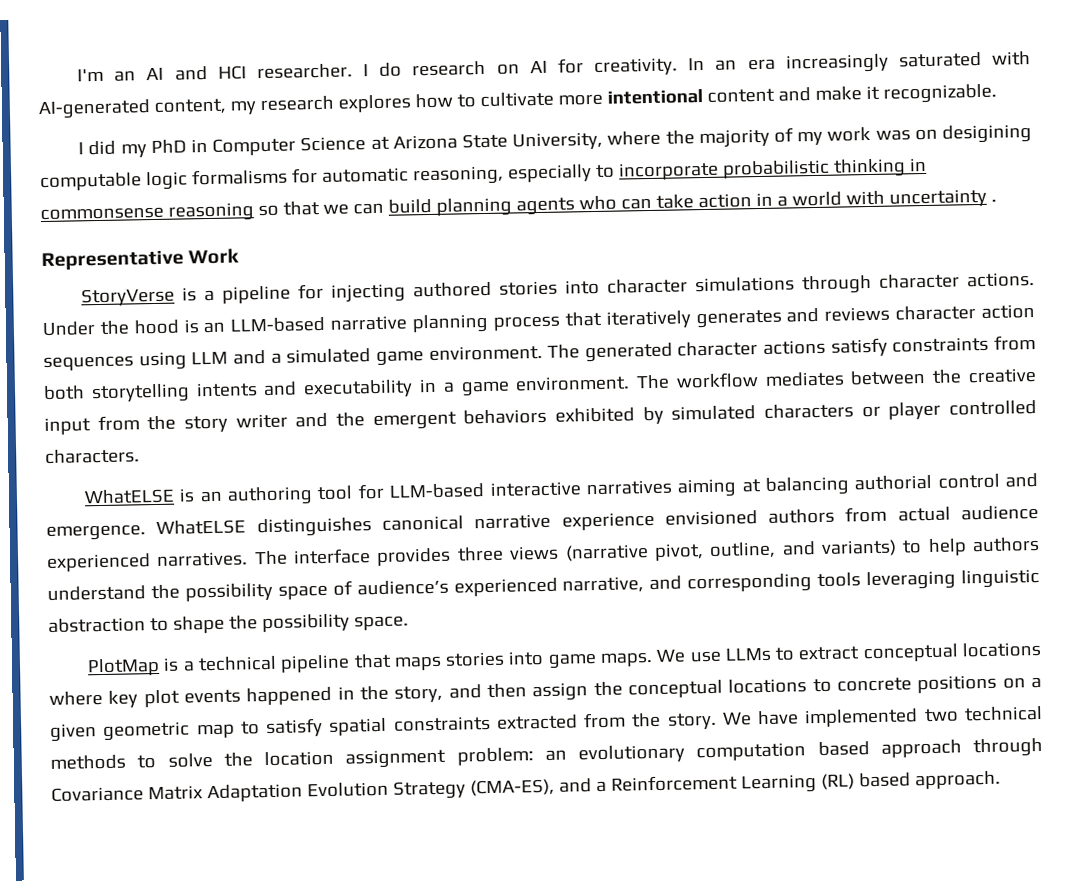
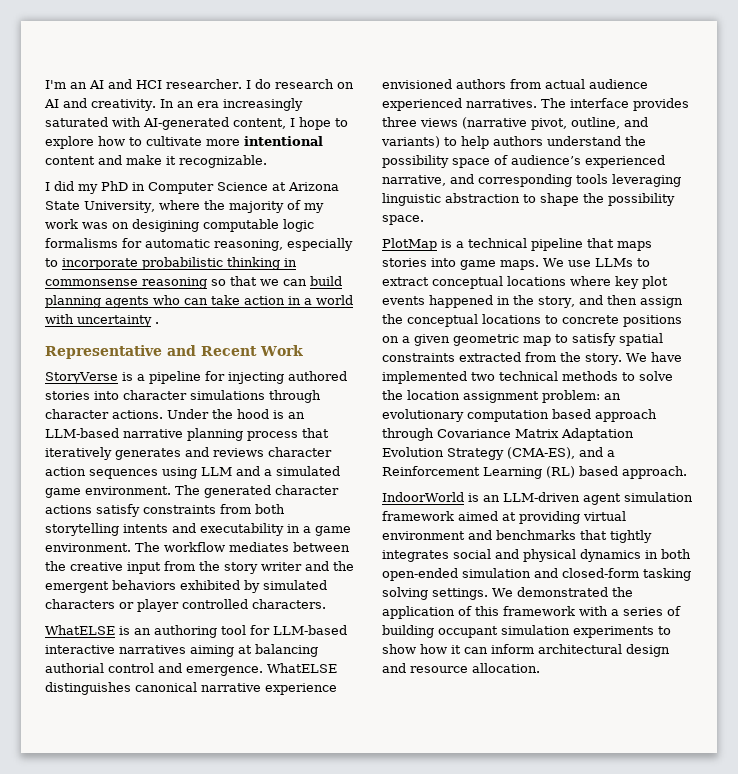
- I do research on AI for creativity.
+ I do research on AI and creativity.
- In an era increasingly saturated with AI-generated content, my research explores how to cultivate more intentional content and make it recognizable.
+ In an era increasingly saturated with AI-generated content, I hope to explore how to cultivate more intentional content and make it recognizable.
- Representative Work
+ Representative and Recent Work
+ IndoorWorld is an LLM-driven agent simulation framework aimed at providing virtual environment and benchmarks that tightly integrates social and physical dynamics in both open-ended simulation and closed-form tasking solving settings. We demonstrated the application of this framework with a series of building occupant simulation experiments to show how it can inform architectural design and resource allocation.

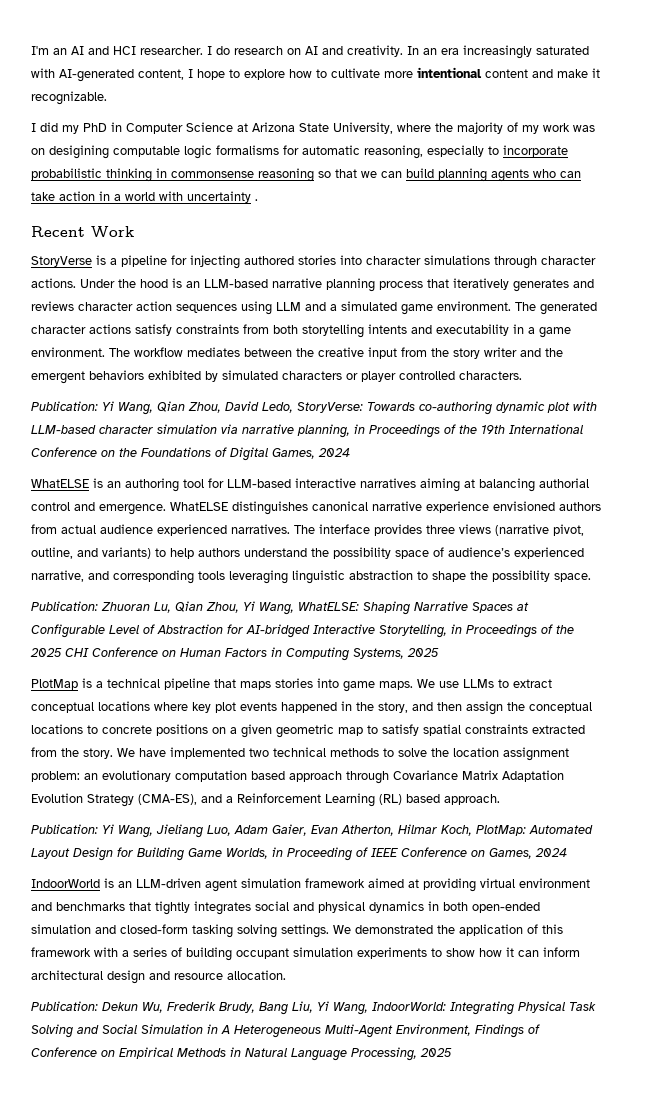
- Representative and Recent Work
+ Recent Work
+ Publication: Yi Wang, Qian Zhou, David Ledo, StoryVerse: Towards co-authoring dynamic plot with LLM-based character simulation via narrative planning, in Proceedings of the 19th International Conference on the Foundations of Digital Games, 2024
+ Publication: Zhuoran Lu, Qian Zhou, Yi Wang, WhatELSE: Shaping Narrative Spaces at Configurable Level of Abstraction for AI-bridged Interactive Storytelling, in Proceedings of the 2025 CHI Conference on Human Factors in Computing Systems, 2025
+ Publication: Yi Wang, Jieliang Luo, Adam Gaier, Evan Atherton, Hilmar Koch, PlotMap: Automated Layout Design for Building Game Worlds, in Proceeding of IEEE Conference on Games, 2024
+ Publication: Dekun Wu, Frederik Brudy, Bang Liu, Yi Wang, IndoorWorld: Integrating Physical Task Solving and Social Simulation in A Heterogeneous Multi-Agent Environment, Findings of Conference on Empirical Methods in Natural Language Processing, 2025

